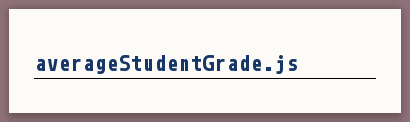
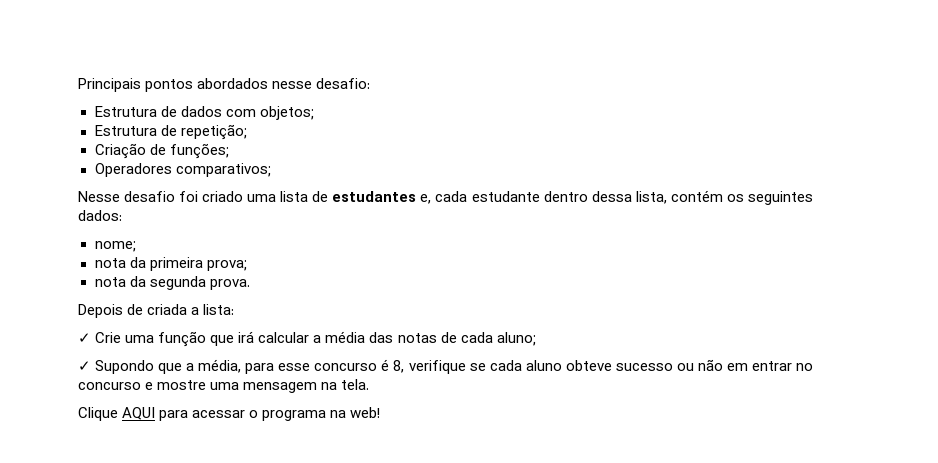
- averageStudentGrade.js
+ Principais pontos abordados nesse desafio:
+ Estrutura de dados com objetos;
+ Estrutura de repetição;
+ Criação de funções;
+ Operadores comparativos;
+ Nesse desafio foi criado uma lista de estudantes e, cada estudante dentro dessa lista, contém os seguintes dados:
+ nome;
+ nota da primeira prova;
+ nota da segunda prova.
+ Depois de criada a lista:
+ ✓ Crie uma função que irá calcular a média das notas de cada aluno;
+ ✓ Supondo que a média, para esse concurso é 8, verifique se cada aluno obteve sucesso ou não em entrar no concurso e mostre uma mensagem na tela.
+ Clique AQUI para acessar o programa na web!

